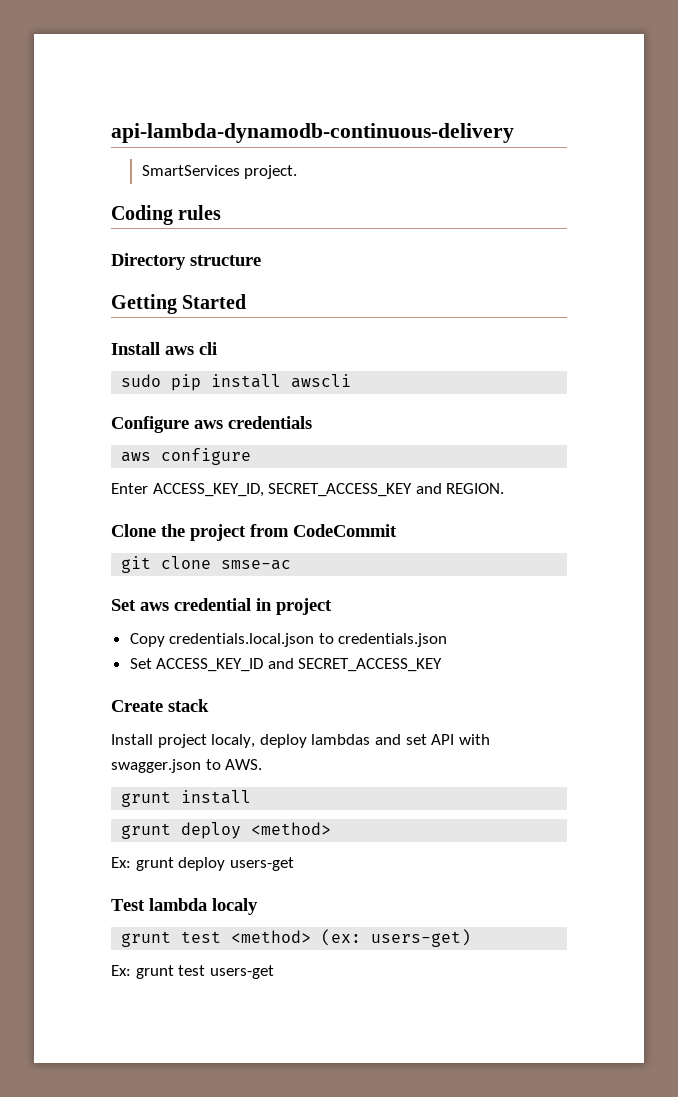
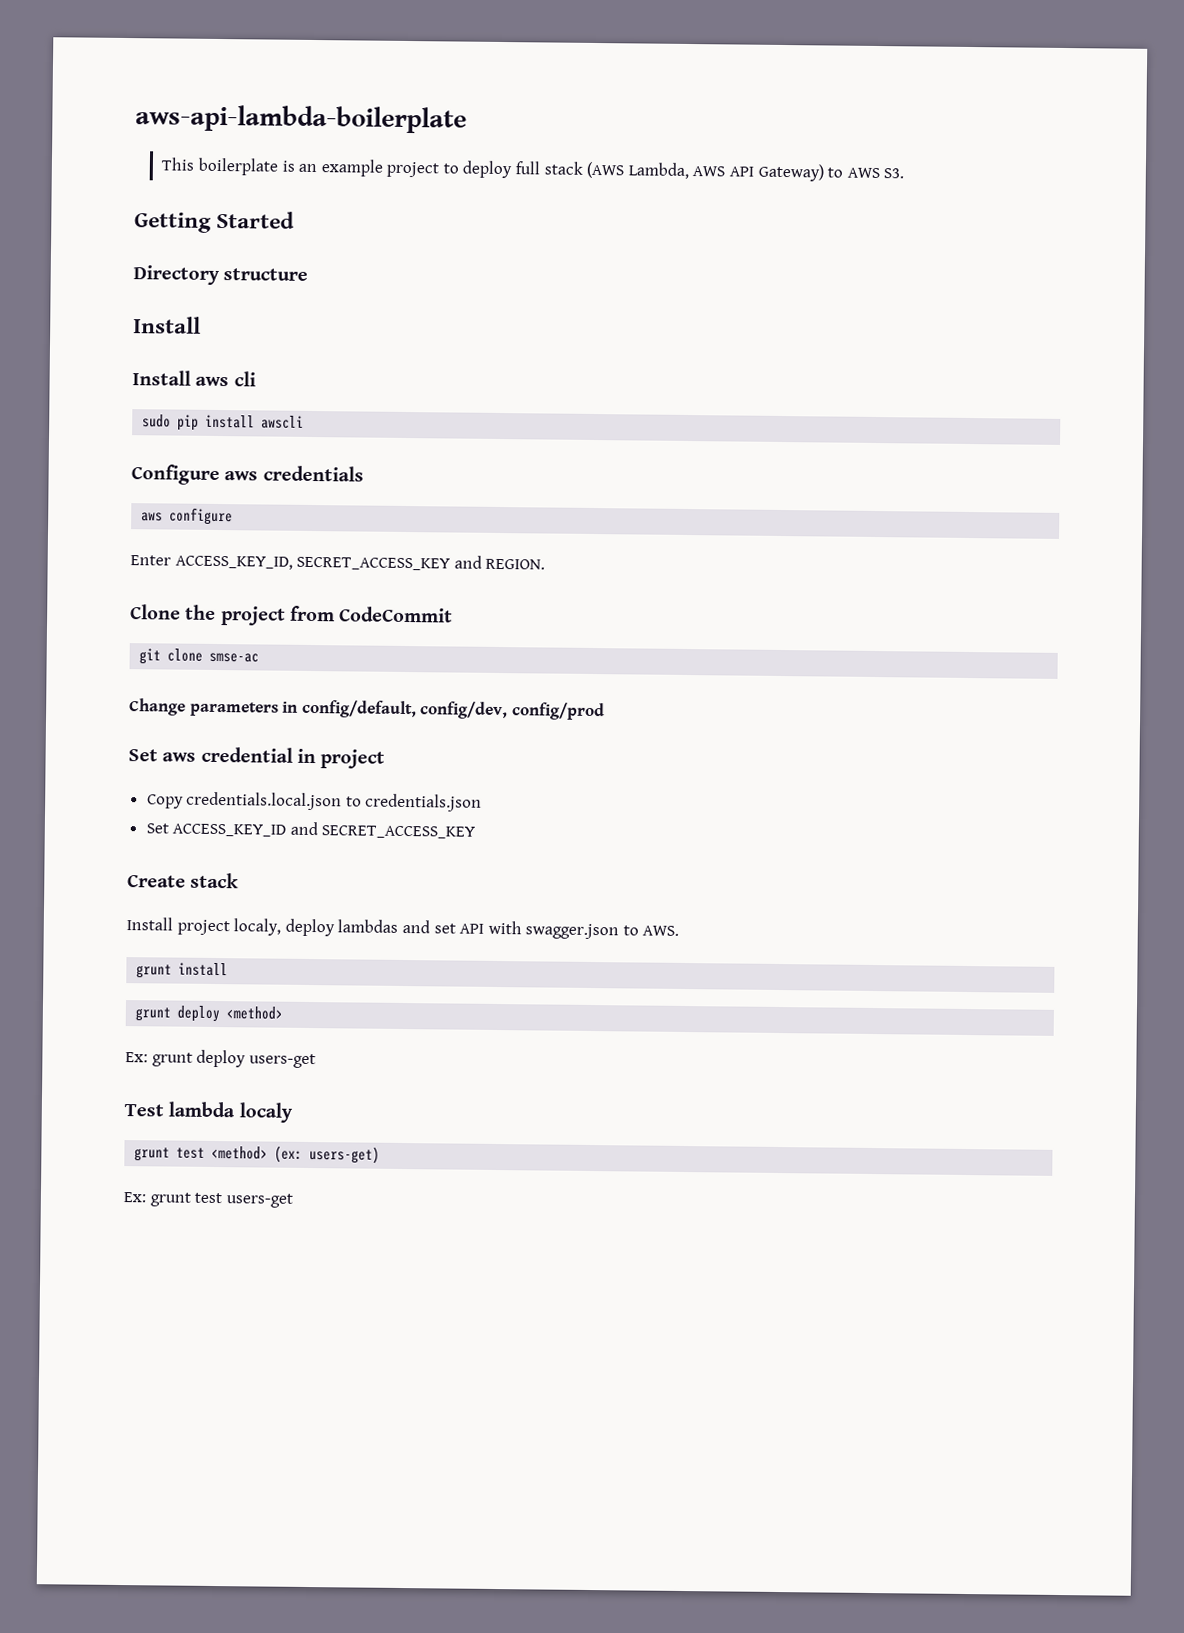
- api-lambda-dynamodb-continuous-delivery
- SmartServices project.
- Coding rules
+ aws-api-lambda-boilerplate
+ This boilerplate is an example project to deploy full stack (AWS Lambda, AWS API Gateway) to AWS S3.
+ Getting Started
  Directory structure
- Getting Started
+ Install
+ Change parameters in config/default, config/dev, config/prod

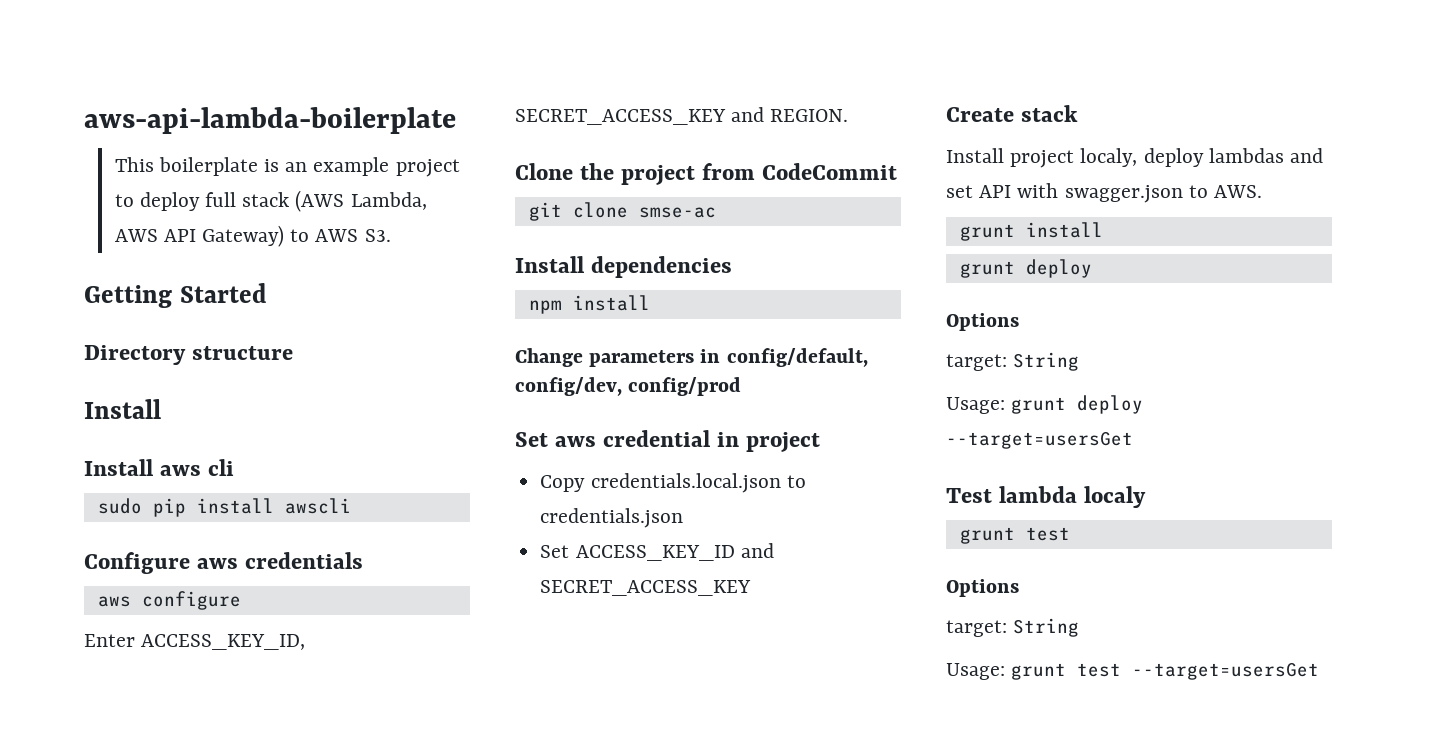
+ Install dependencies
+ npm install
  grunt install
- grunt deploy <method>
- Ex: grunt deploy users-get
+ grunt deploy
+ Options
+ target: String
+ Usage: grunt deploy --target=usersGet
  Test lambda localy
- grunt test <method> (ex: users-get)
- Ex: grunt test users-get
+ grunt test
+ Options
+ target: String
+ Usage: grunt test --target=usersGet

